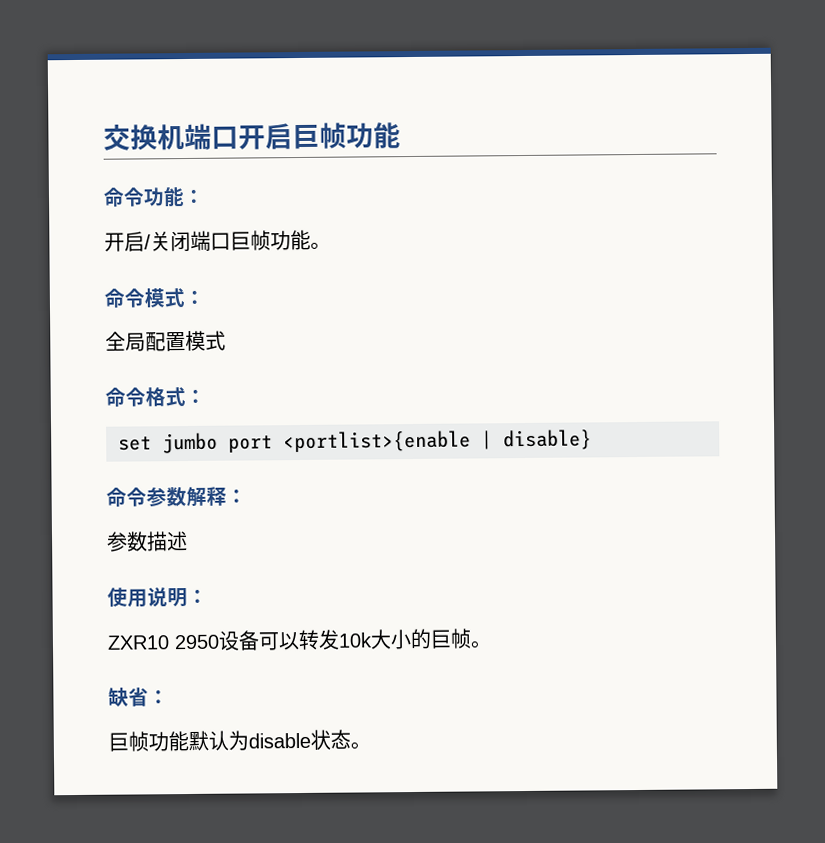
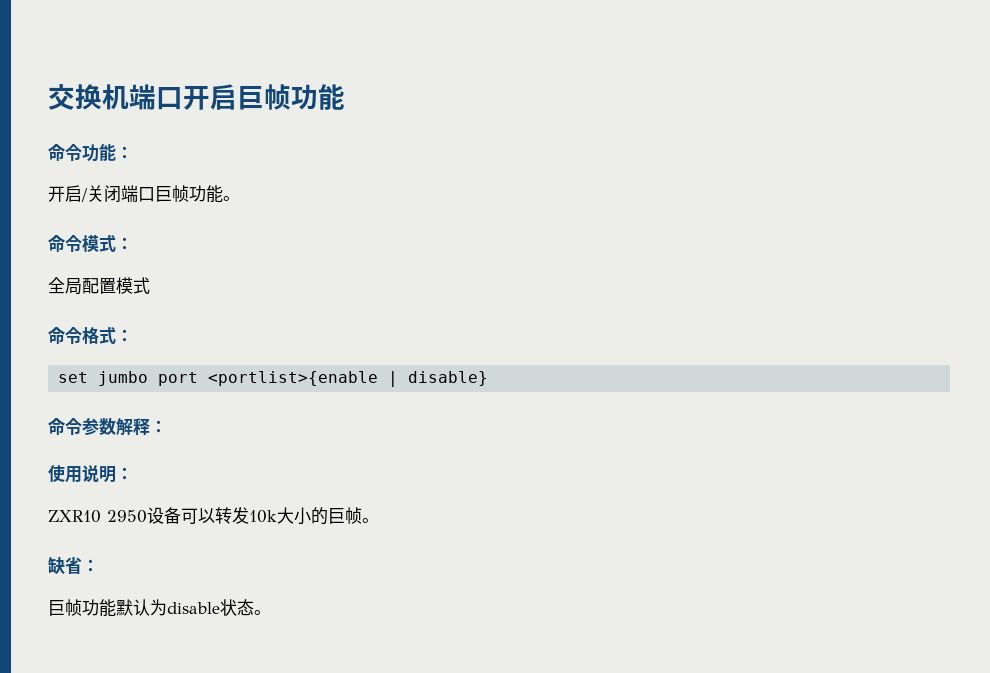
- 参数描述

